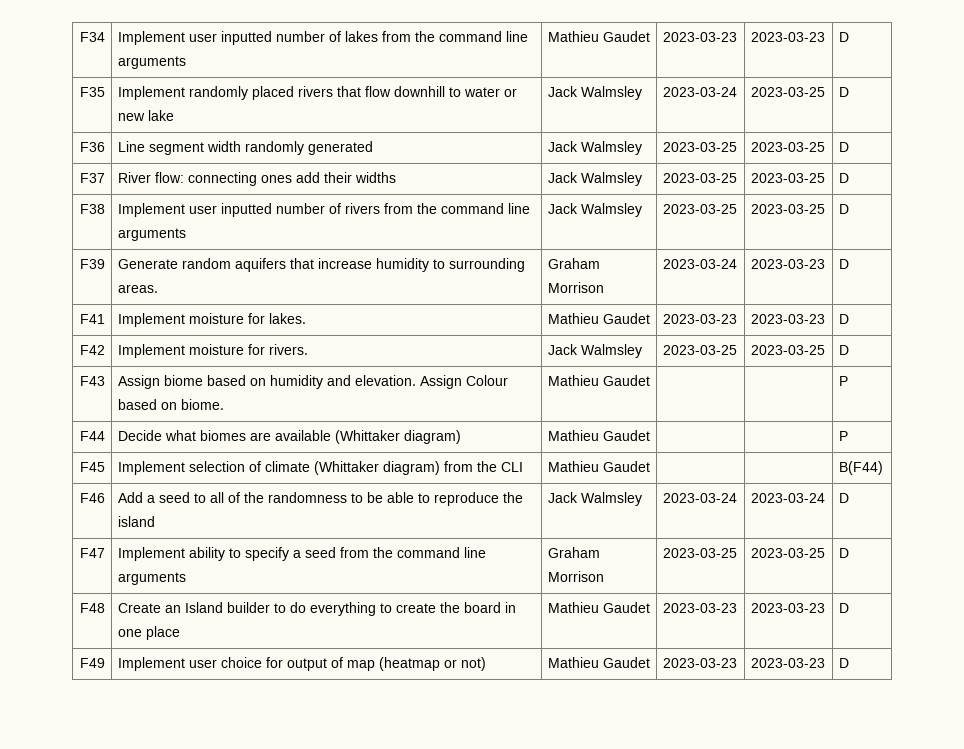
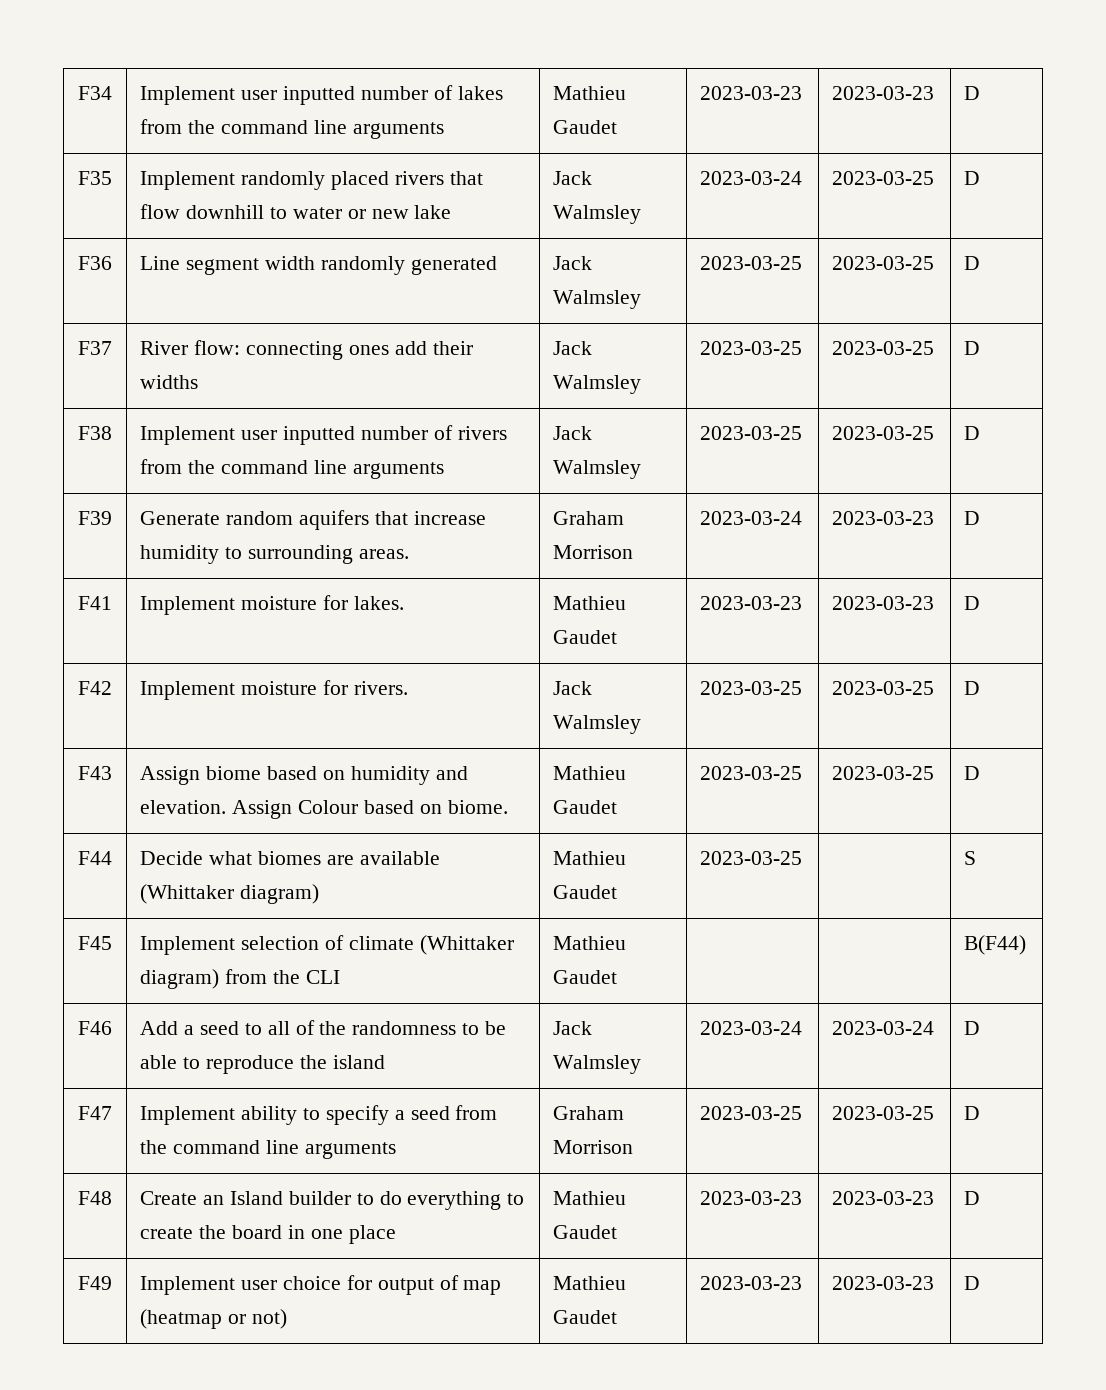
- F43 | Assign biome based on humidity and elevation. Assign Colour based on biome. | Mathieu Gaudet | | | P
+ F43 | Assign biome based on humidity and elevation. Assign Colour based on biome. | Mathieu Gaudet | 2023-03-25 | 2023-03-25 | D
- F44 | Decide what biomes are available (Whittaker diagram) | Mathieu Gaudet | | | P
+ F44 | Decide what biomes are available (Whittaker diagram) | Mathieu Gaudet | 2023-03-25 | | S

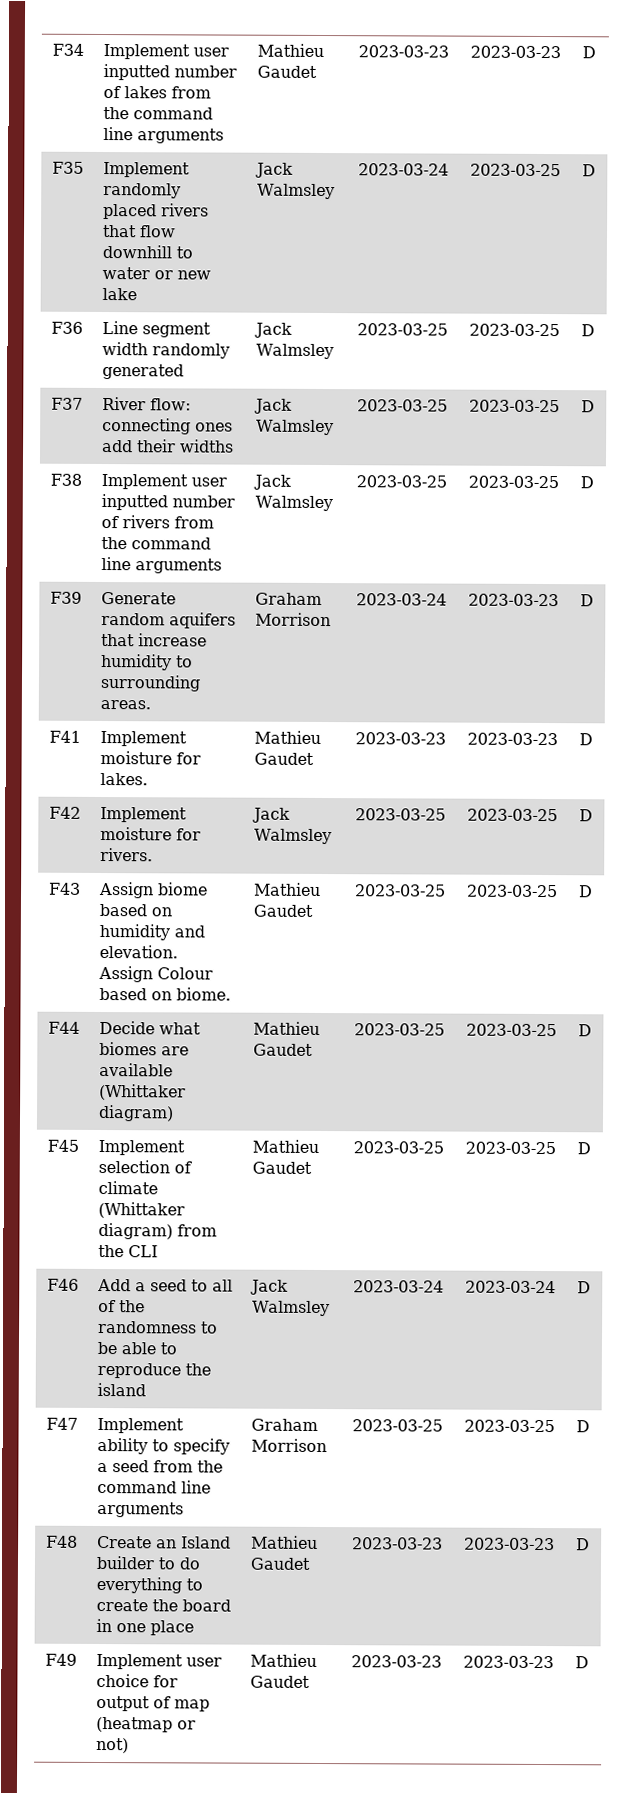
- F44 | Decide what biomes are available (Whittaker diagram) | Mathieu Gaudet | 2023-03-25 | | S
+ F44 | Decide what biomes are available (Whittaker diagram) | Mathieu Gaudet | 2023-03-25 | 2023-03-25 | D
- F45 | Implement selection of climate (Whittaker diagram) from the CLI | Mathieu Gaudet | | | B(F44)
+ F45 | Implement selection of climate (Whittaker diagram) from the CLI | Mathieu Gaudet | 2023-03-25 | 2023-03-25 | D

